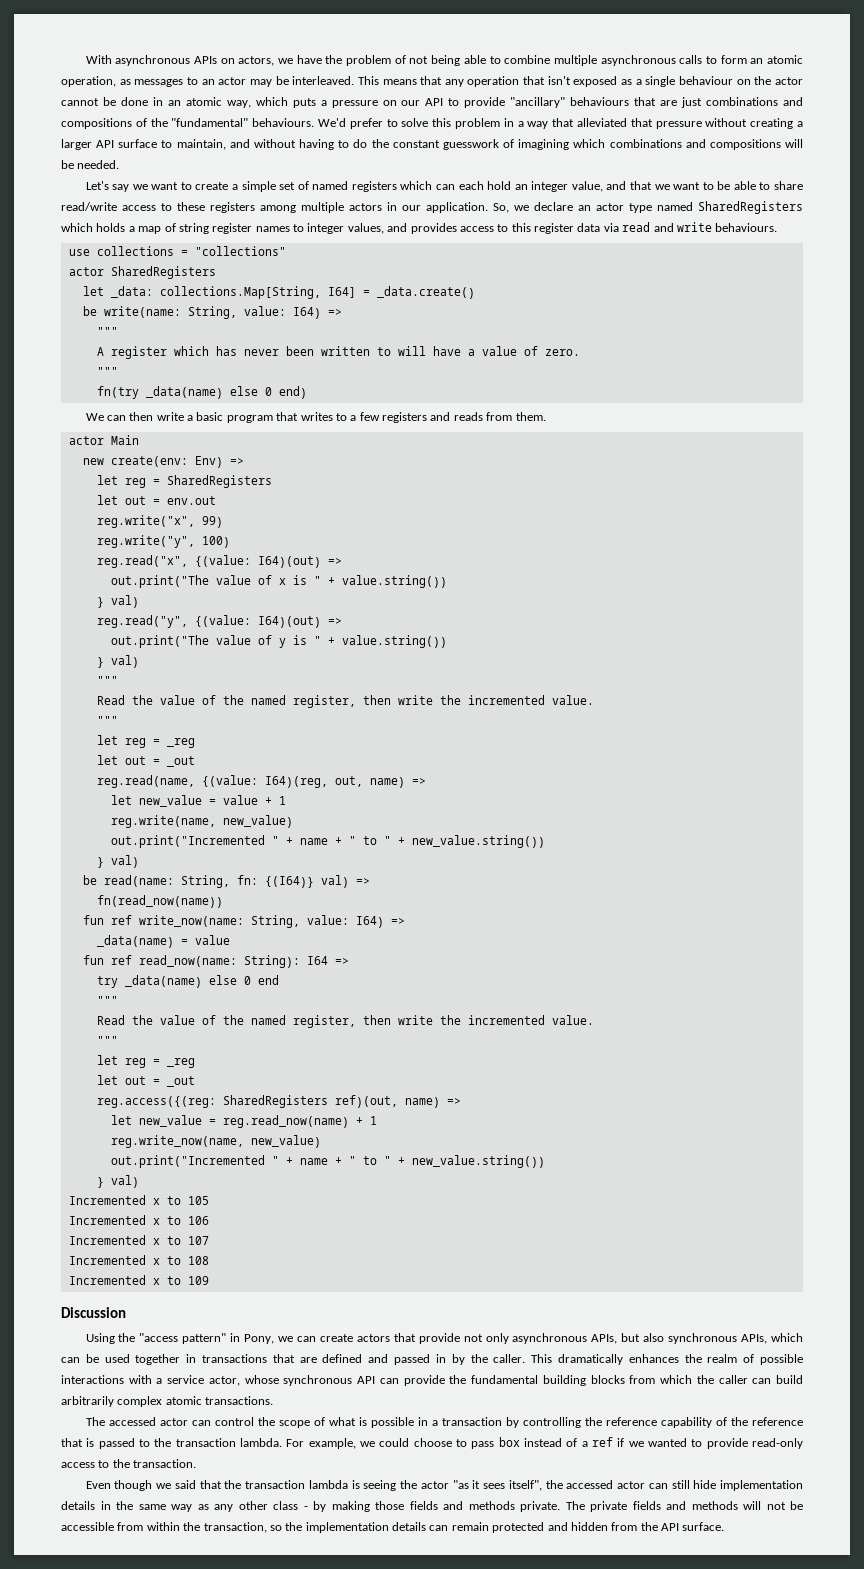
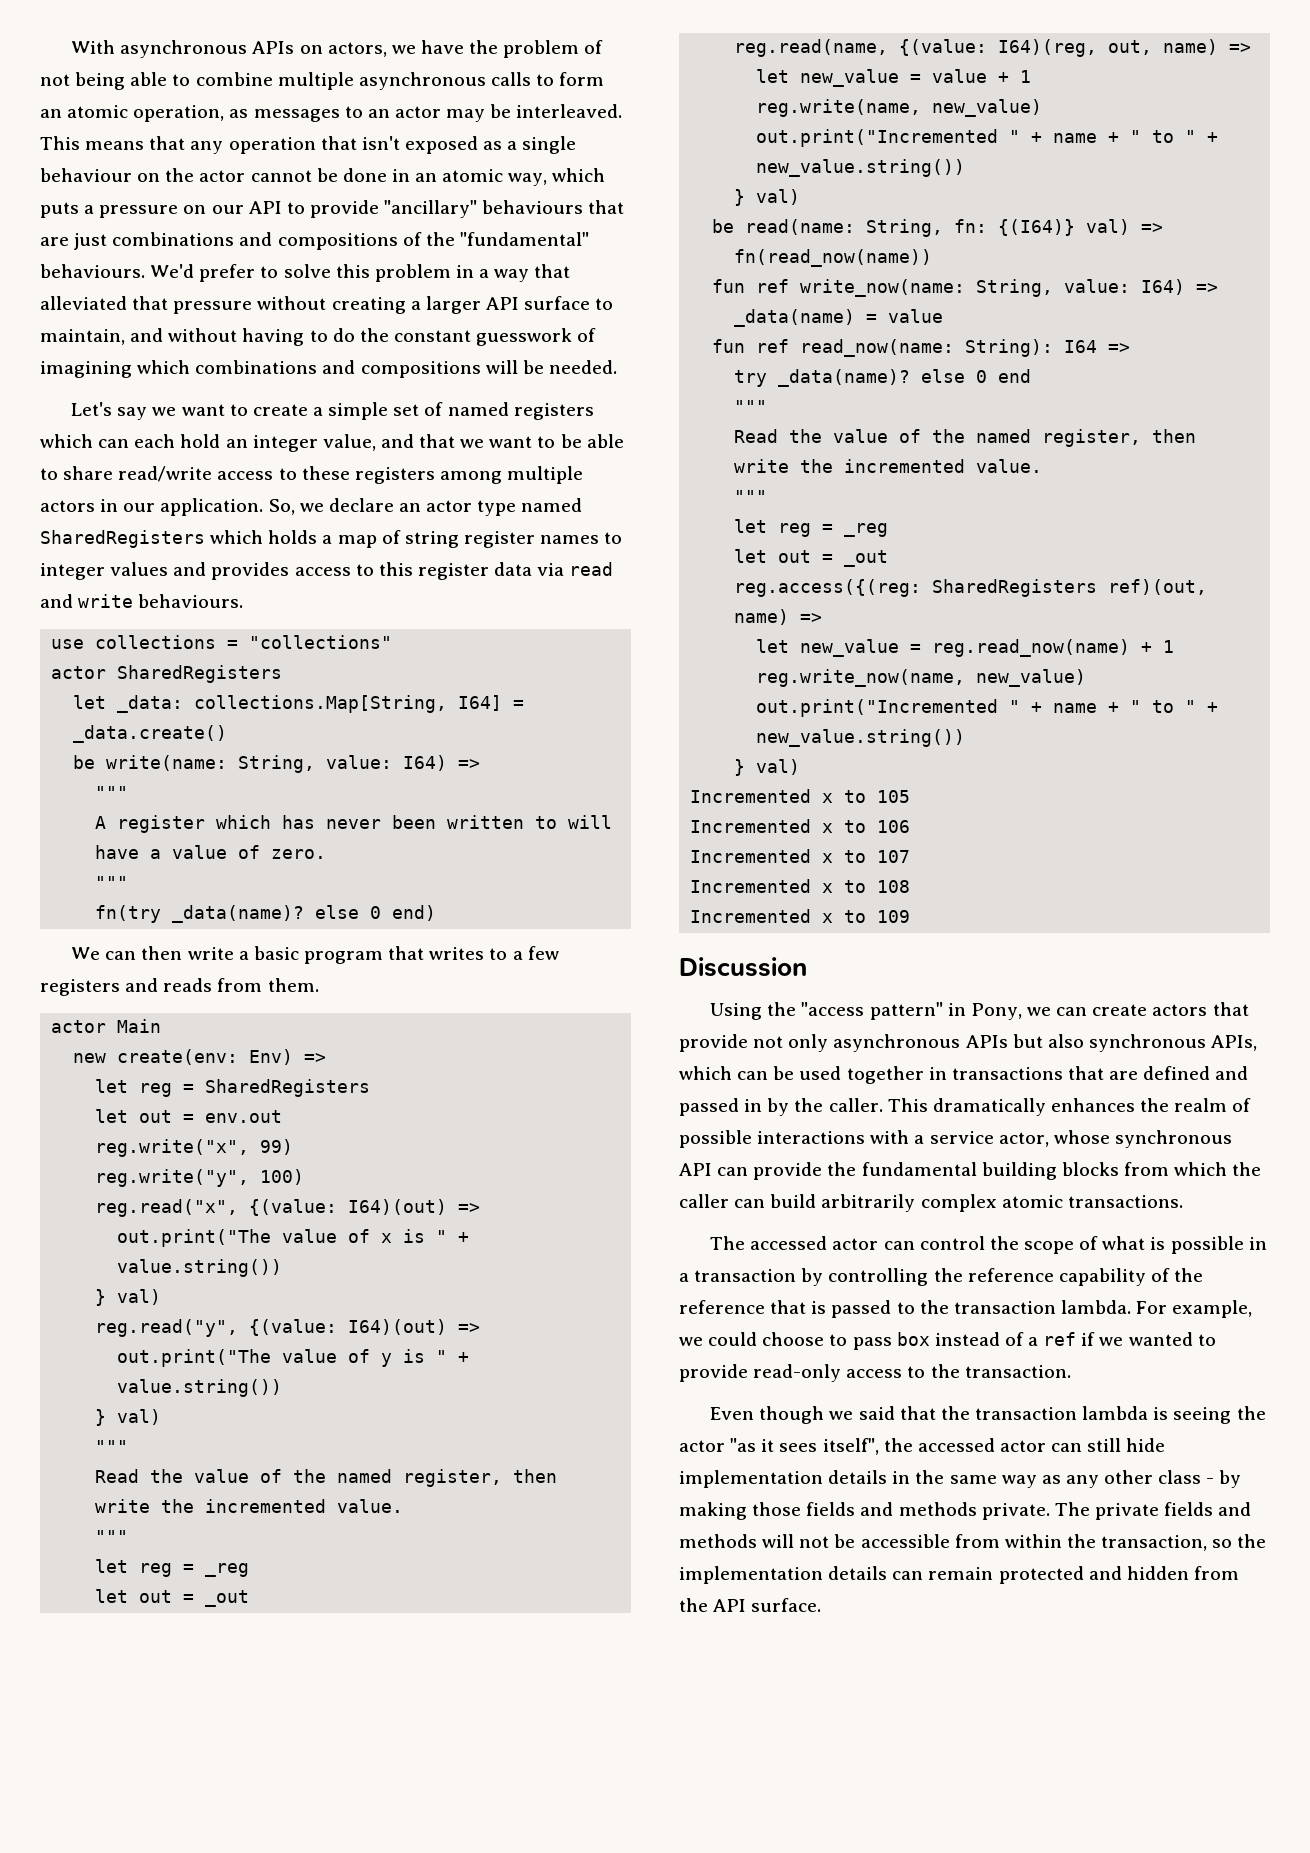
- So, we declare an actor type named SharedRegisters which holds a map of string register names to integer values, and provides access to this register data via read and write behaviours.
+ So, we declare an actor type named SharedRegisters which holds a map of string register names to integer values and provides access to this register data via read and write behaviours.
- fn(try _data(name) else 0 end)
+ fn(try _data(name)? else 0 end)
- try _data(name) else 0 end
+ try _data(name)? else 0 end
- Using the "access pattern" in Pony, we can create actors that provide not only asynchronous APIs, but also synchronous APIs, which can be used together in transactions that are defined and passed in by the caller.
+ Using the "access pattern" in Pony, we can create actors that provide not only asynchronous APIs but also synchronous APIs, which can be used together in transactions that are defined and passed in by the caller.

